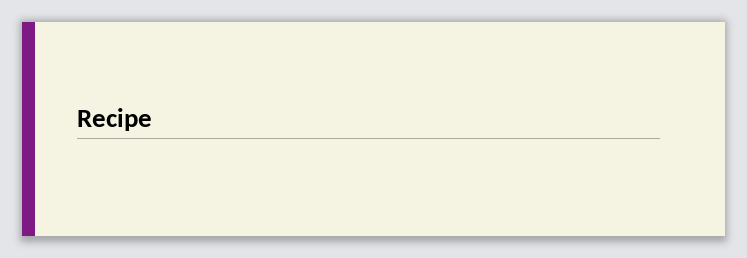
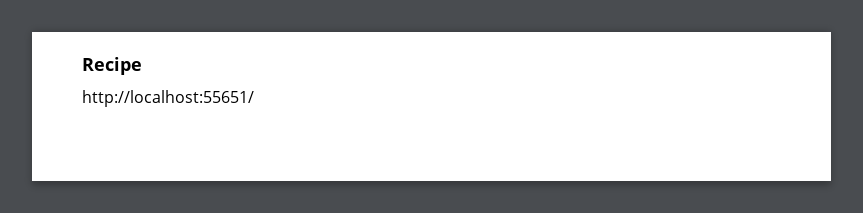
+ http://localhost:55651/

